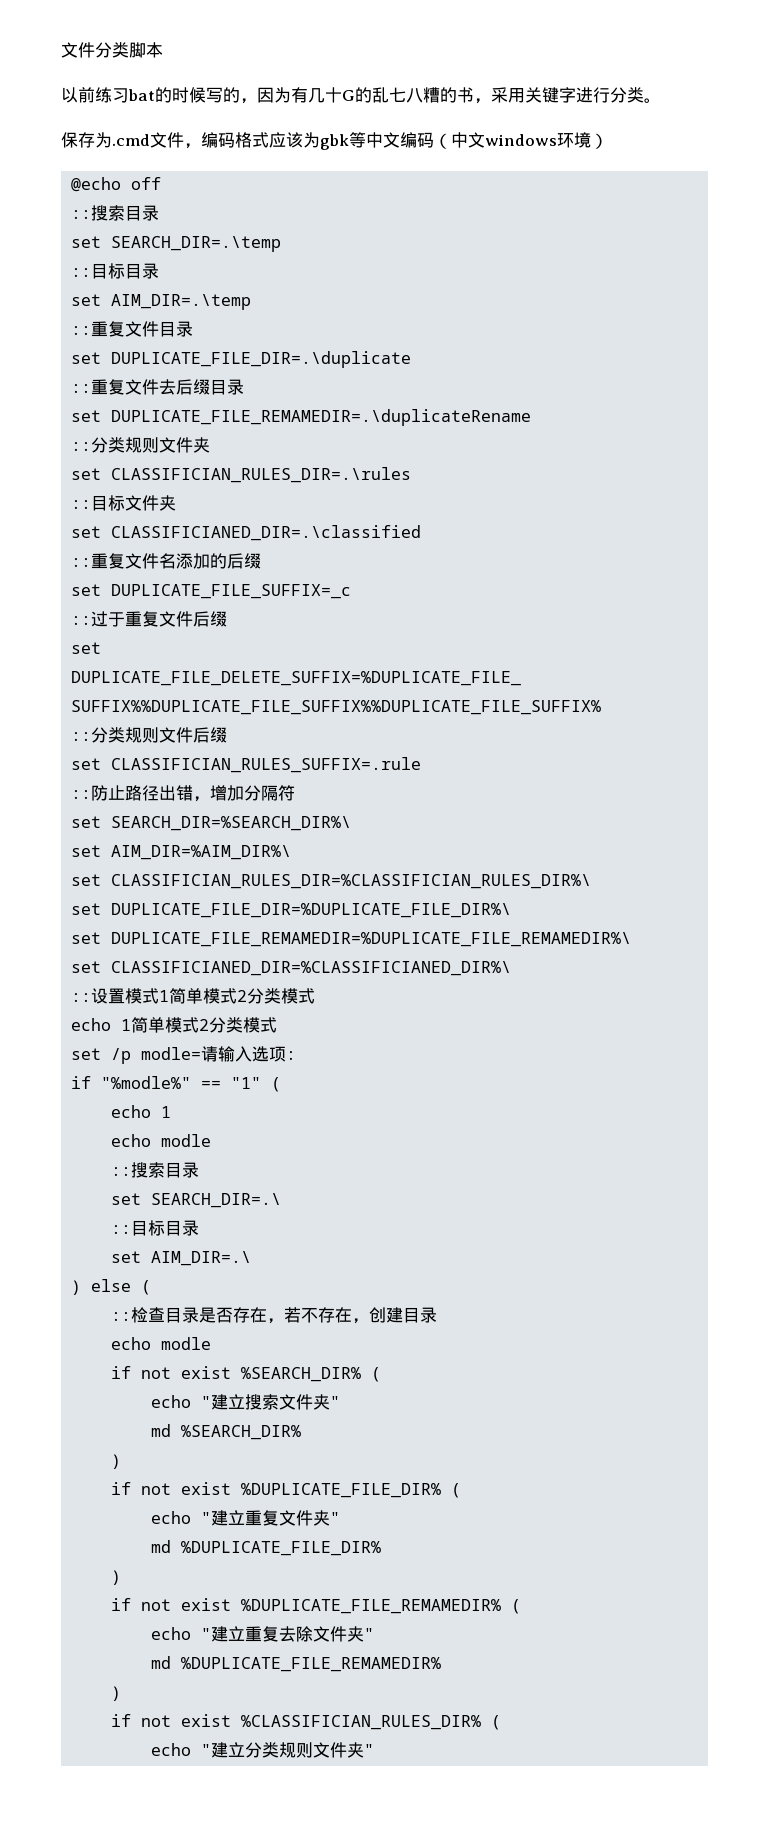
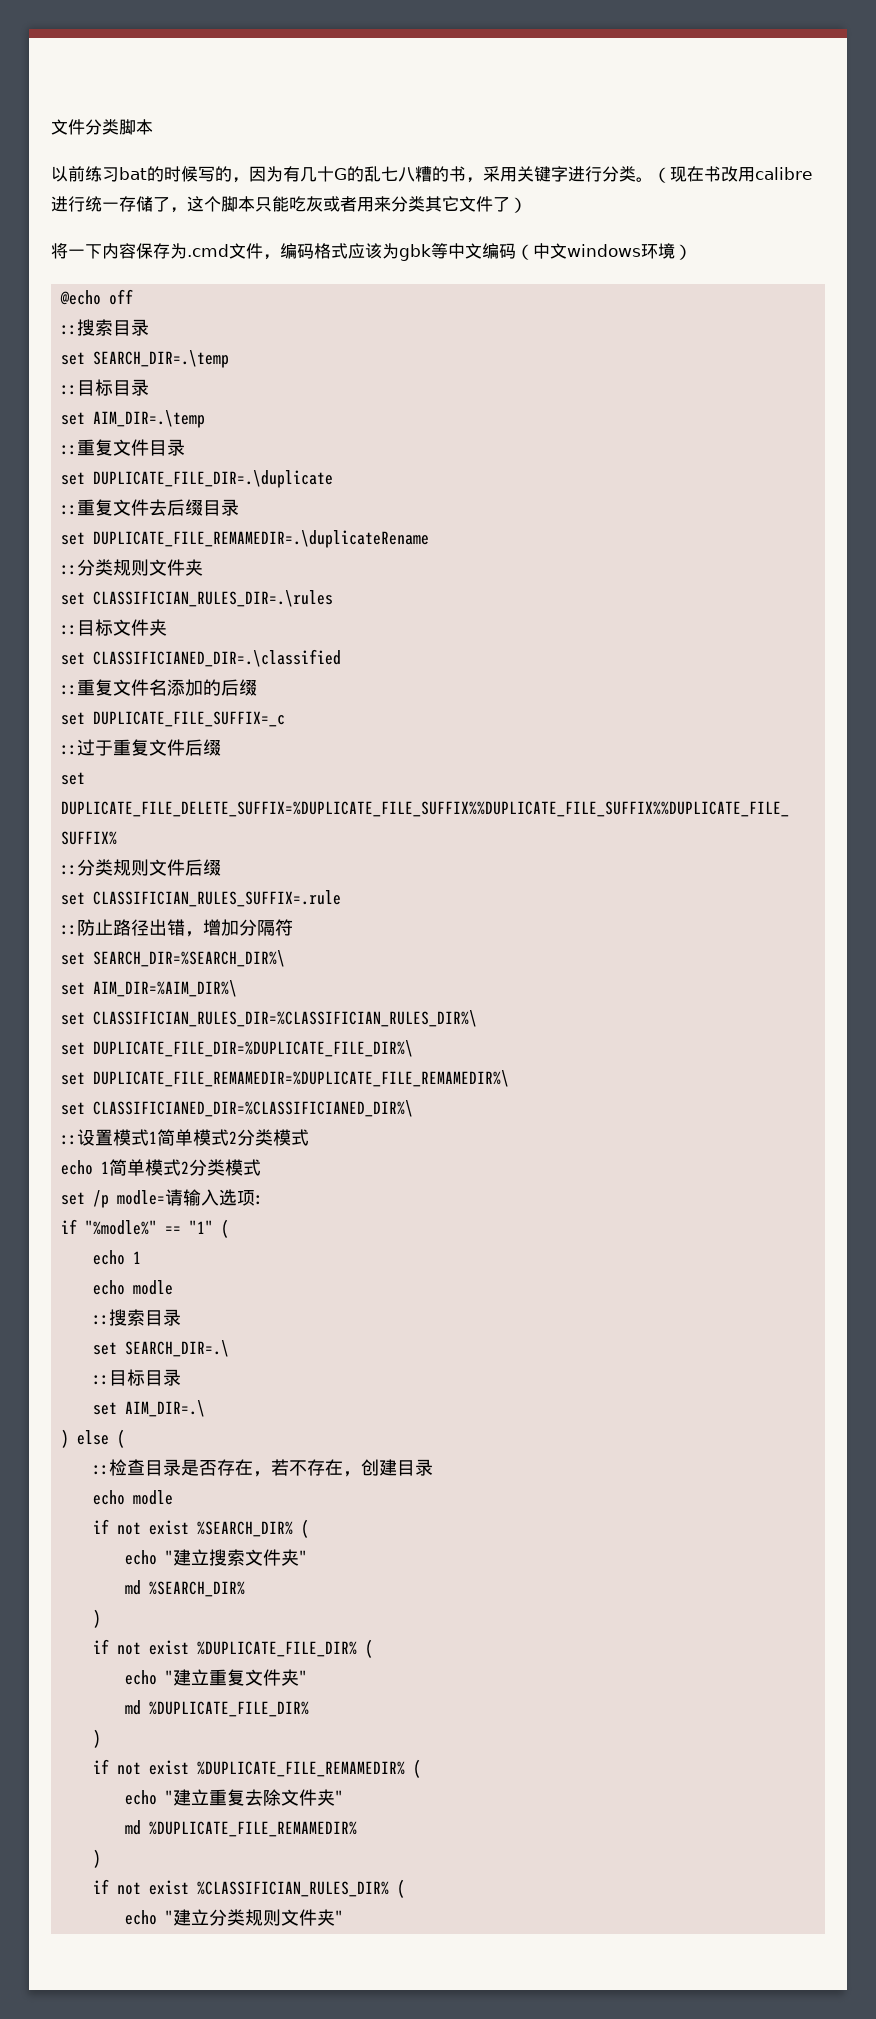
- 以前练习bat的时候写的，因为有几十G的乱七八糟的书，采用关键字进行分类。
- 保存为.cmd文件，编码格式应该为gbk等中文编码（中文windows环境）
+ 以前练习bat的时候写的，因为有几十G的乱七八糟的书，采用关键字进行分类。（现在书改用calibre进行统一存储了，这个脚本只能吃灰或者用来分类其它文件了）
+ 将一下内容保存为.cmd文件，编码格式应该为gbk等中文编码（中文windows环境）

